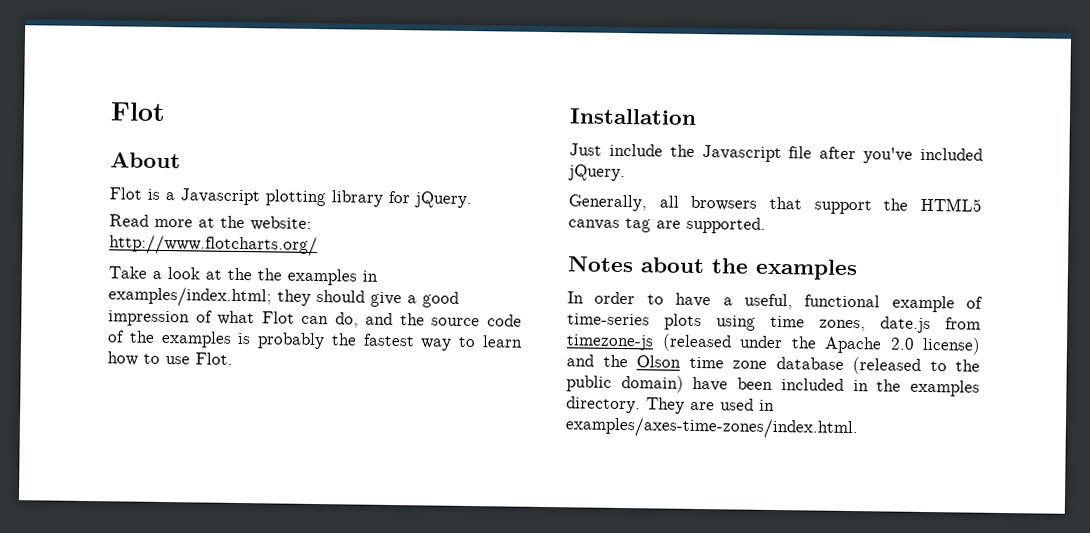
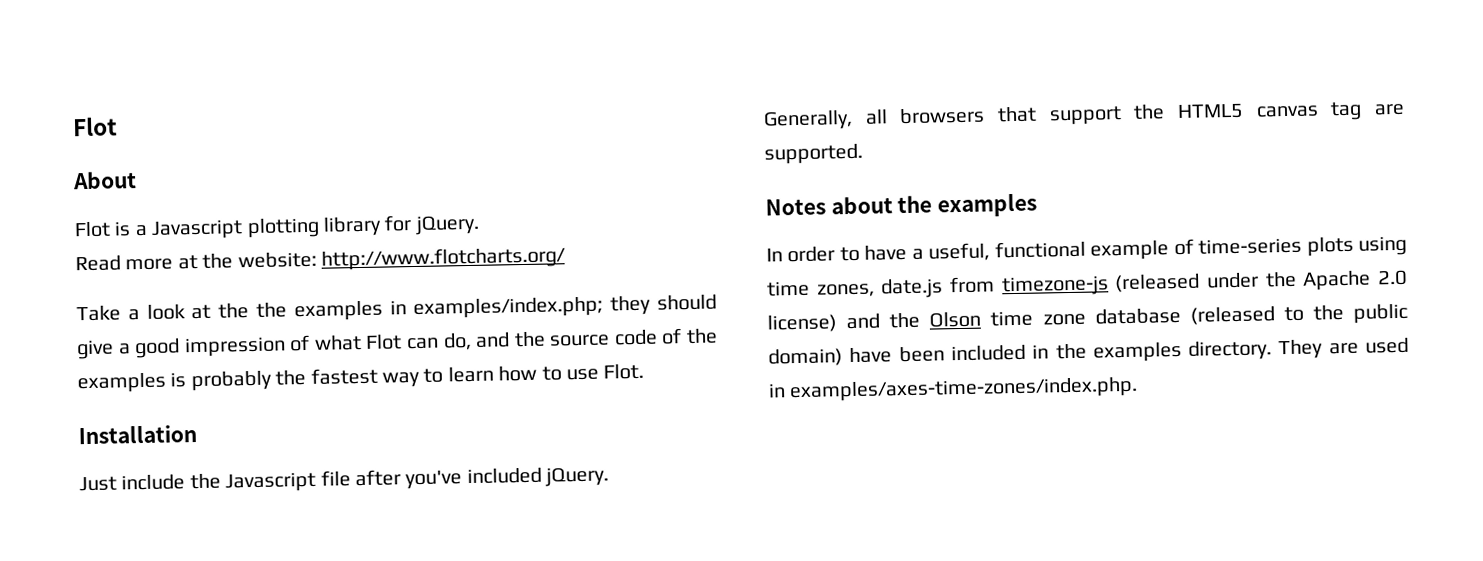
- Take a look at the the examples in examples/index.html; they should give a good impression of what Flot can do, and the source code of the examples is probably the fastest way to learn how to use Flot.
+ Take a look at the the examples in examples/index.php; they should give a good impression of what Flot can do, and the source code of the examples is probably the fastest way to learn how to use Flot.
- They are used in examples/axes-time-zones/index.html.
+ They are used in examples/axes-time-zones/index.php.

